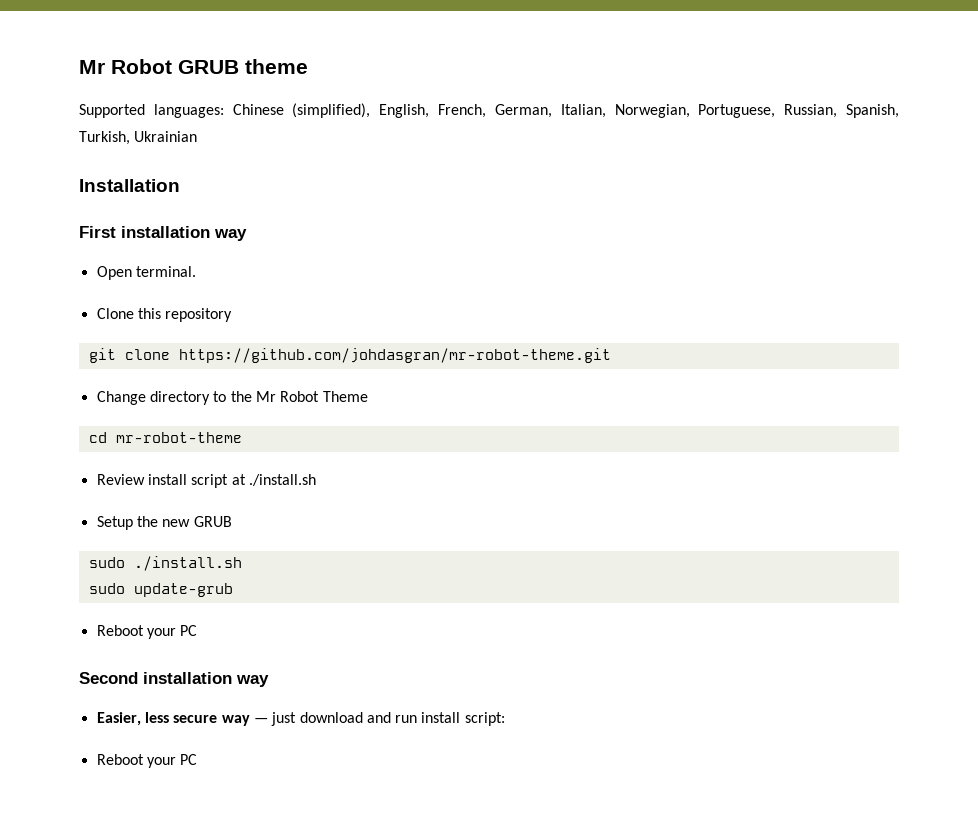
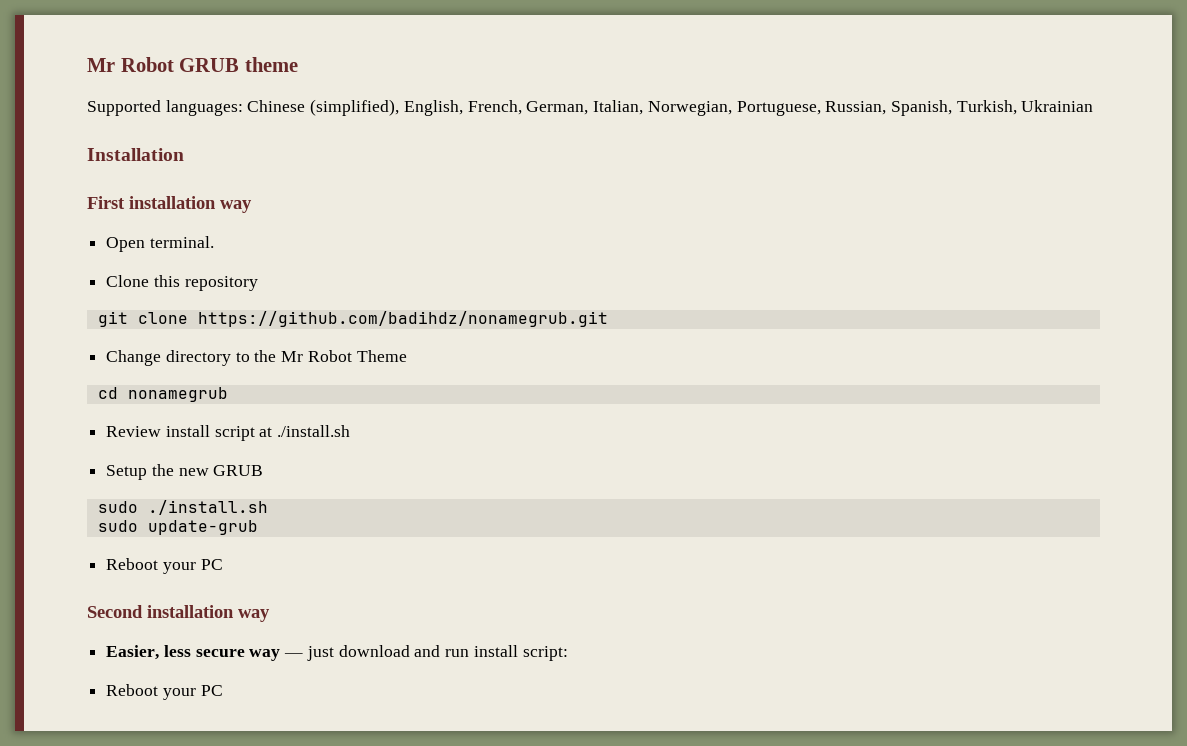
- git clone https://github.com/johdasgran/mr-robot-theme.git
+ git clone https://github.com/badihdz/nonamegrub.git
- cd mr-robot-theme
+ cd nonamegrub

